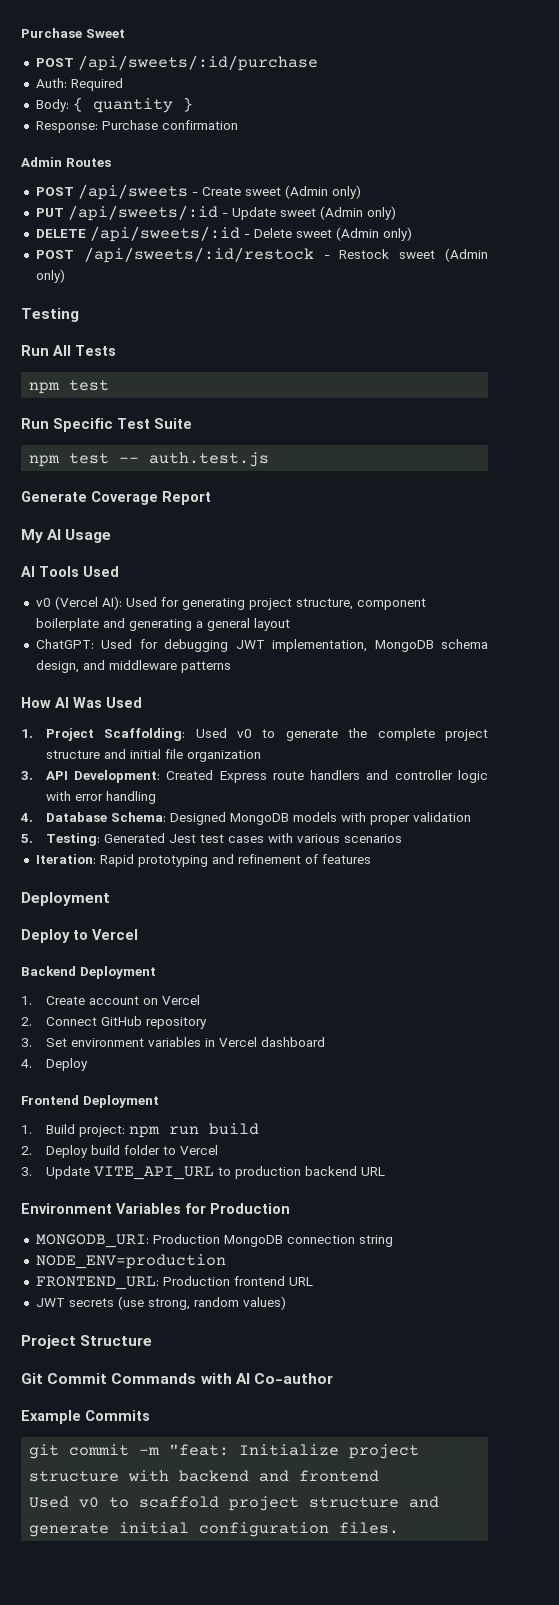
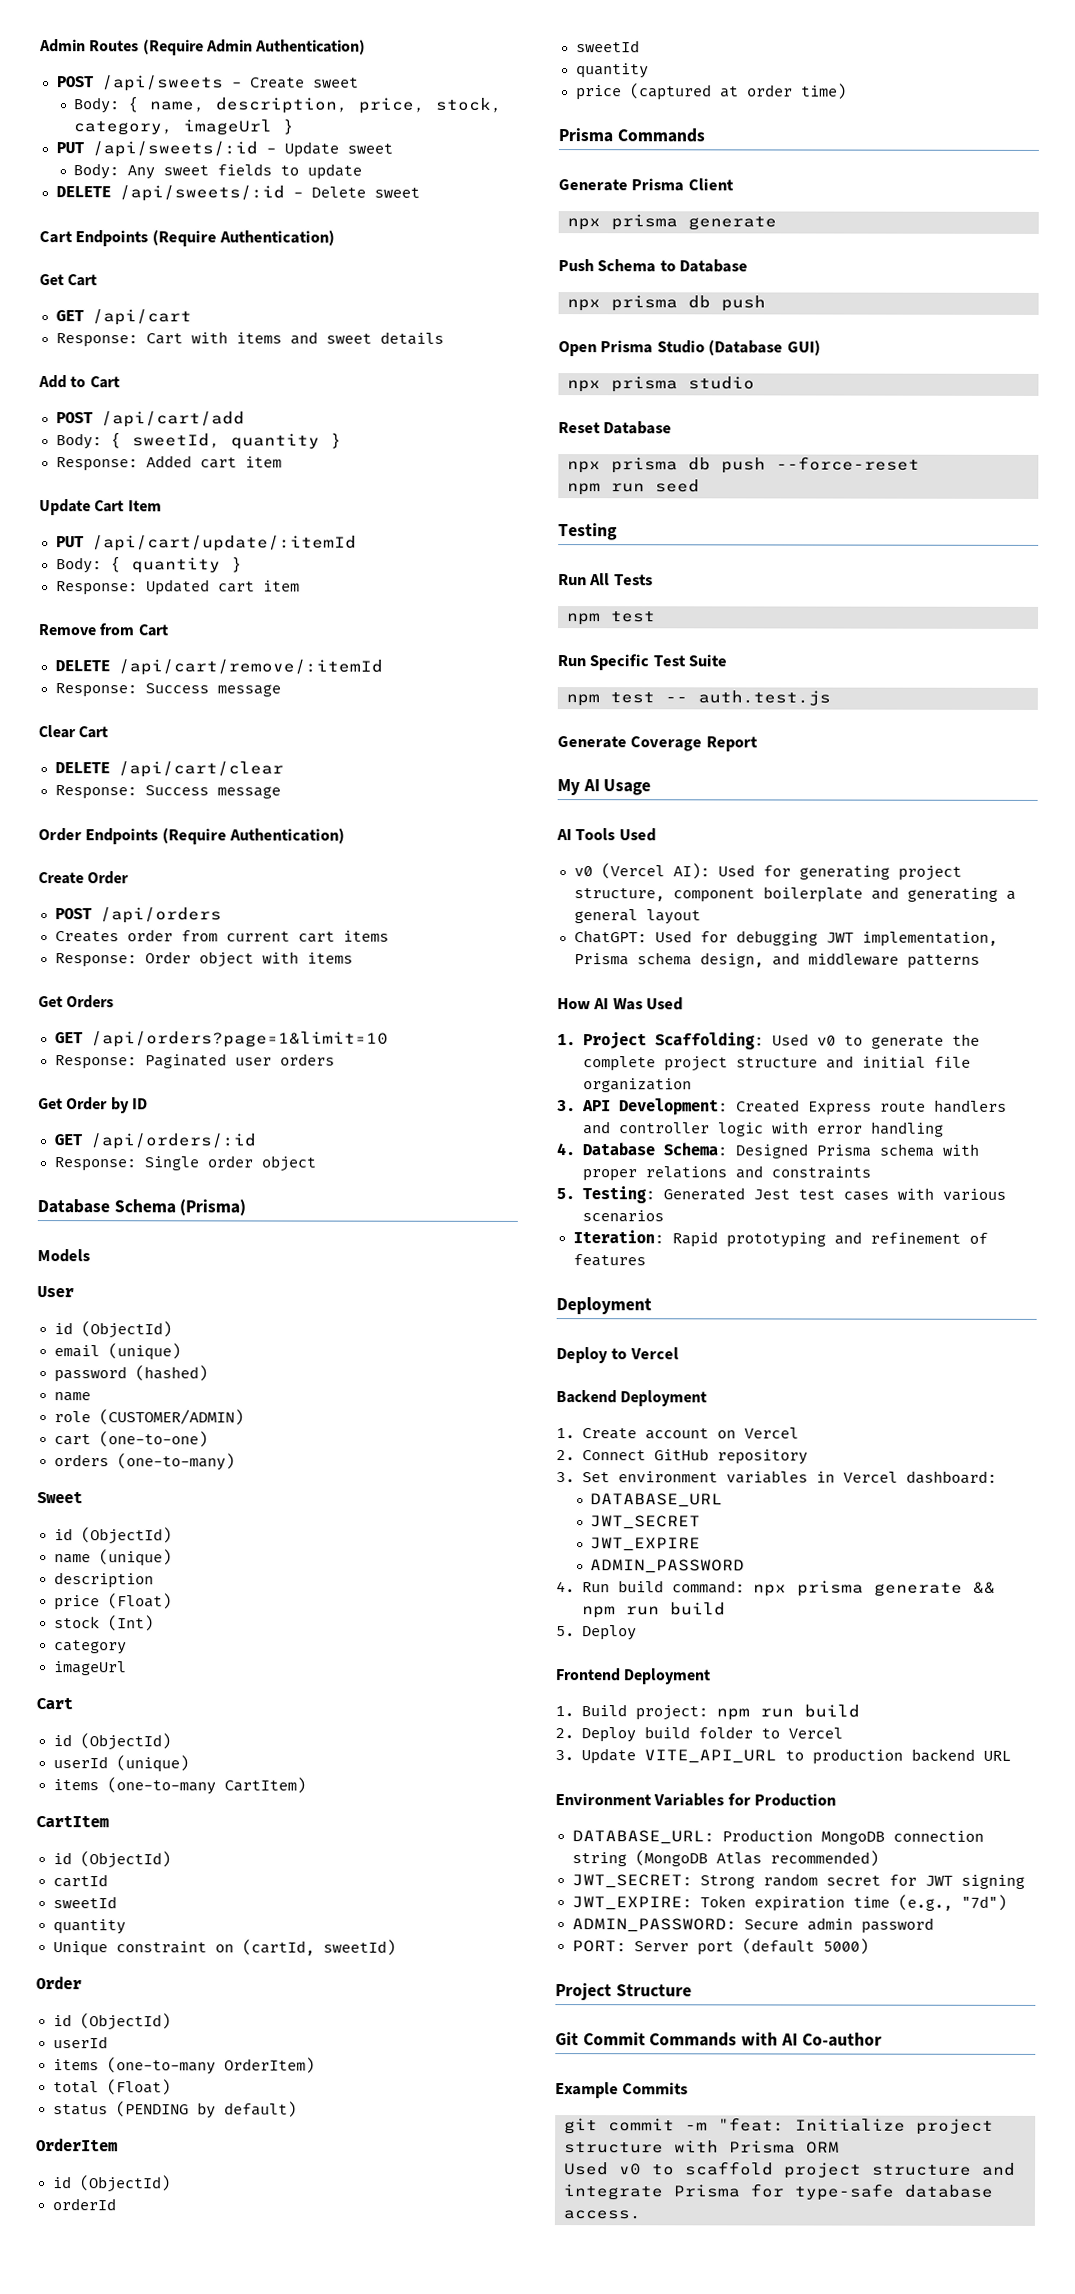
- Purchase Sweet
- POST /api/sweets/:id/purchase
- Auth: Required
+ Admin Routes (Require Admin Authentication)
+ POST /api/sweets - Create sweet
+ Body: { name, description, price, stock, category, imageUrl }
+ PUT /api/sweets/:id - Update sweet
+ Body: Any sweet fields to update
+ DELETE /api/sweets/:id - Delete sweet
+ Cart Endpoints (Require Authentication)
+ Get Cart
+ GET /api/cart
+ Response: Cart with items and sweet details
+ Add to Cart
+ POST /api/cart/add
+ Body: { sweetId, quantity }
+ Response: Added cart item
+ Update Cart Item
+ PUT /api/cart/update/:itemId
- Response: Purchase confirmation
- Admin Routes
- POST /api/sweets - Create sweet (Admin only)
- PUT /api/sweets/:id - Update sweet (Admin only)
- DELETE /api/sweets/:id - Delete sweet (Admin only)
- POST /api/sweets/:id/restock - Restock sweet (Admin only)
+ Response: Updated cart item
+ Remove from Cart
+ DELETE /api/cart/remove/:itemId
+ Response: Success message
+ Clear Cart
+ DELETE /api/cart/clear
+ Response: Success message
+ Order Endpoints (Require Authentication)
+ Create Order
+ POST /api/orders
+ Creates order from current cart items
+ Response: Order object with items
+ Get Orders
+ GET /api/orders?page=1&limit=10
+ Response: Paginated user orders
+ Get Order by ID
+ GET /api/orders/:id
+ Response: Single order object
+ Database Schema (Prisma)
+ Models
+ User
+ id (ObjectId)
+ email (unique)
+ password (hashed)
+ name
+ role (CUSTOMER/ADMIN)
+ cart (one-to-one)
+ orders (one-to-many)
+ Sweet
+ id (ObjectId)
+ name (unique)
+ description
+ price (Float)
+ stock (Int)
+ category
+ imageUrl
+ Cart
+ id (ObjectId)
+ userId (unique)
+ items (one-to-many CartItem)
+ CartItem
+ id (ObjectId)
+ cartId
+ sweetId
+ quantity
+ Unique constraint on (cartId, sweetId)
+ Order
+ id (ObjectId)
+ userId
+ items (one-to-many OrderItem)
+ total (Float)
+ status (PENDING by default)
+ OrderItem
+ id (ObjectId)
+ orderId
+ sweetId
+ quantity
+ price (captured at order time)
+ Prisma Commands
+ Generate Prisma Client
+ npx prisma generate
+ Push Schema to Database
+ npx prisma db push
+ Open Prisma Studio (Database GUI)
+ npx prisma studio
+ Reset Database
+ npx prisma db push --force-reset
+ npm run seed
- ChatGPT: Used for debugging JWT implementation, MongoDB schema design, and middleware patterns
+ ChatGPT: Used for debugging JWT implementation, Prisma schema design, and middleware patterns
- 4. Database Schema: Designed MongoDB models with proper validation
+ 4. Database Schema: Designed Prisma schema with proper relations and constraints
- 3. Set environment variables in Vercel dashboard
- 4. Deploy
+ 3. Set environment variables in Vercel dashboard:
+ DATABASE_URL
+ JWT_SECRET
+ JWT_EXPIRE
+ ADMIN_PASSWORD
+ 4. Run build command: npx prisma generate && npm run build
+ 5. Deploy
- MONGODB_URI: Production MongoDB connection string
- NODE_ENV=production
- FRONTEND_URL: Production frontend URL
- JWT secrets (use strong, random values)
+ DATABASE_URL: Production MongoDB connection string (MongoDB Atlas recommended)
+ JWT_SECRET: Strong random secret for JWT signing
+ JWT_EXPIRE: Token expiration time (e.g., "7d")
+ ADMIN_PASSWORD: Secure admin password
+ PORT: Server port (default 5000)
- git commit -m "feat: Initialize project structure with backend and frontend
+ git commit -m "feat: Initialize project structure with Prisma ORM
- Used v0 to scaffold project structure and generate initial configuration files.
+ Used v0 to scaffold project structure and integrate Prisma for type-safe database access.

